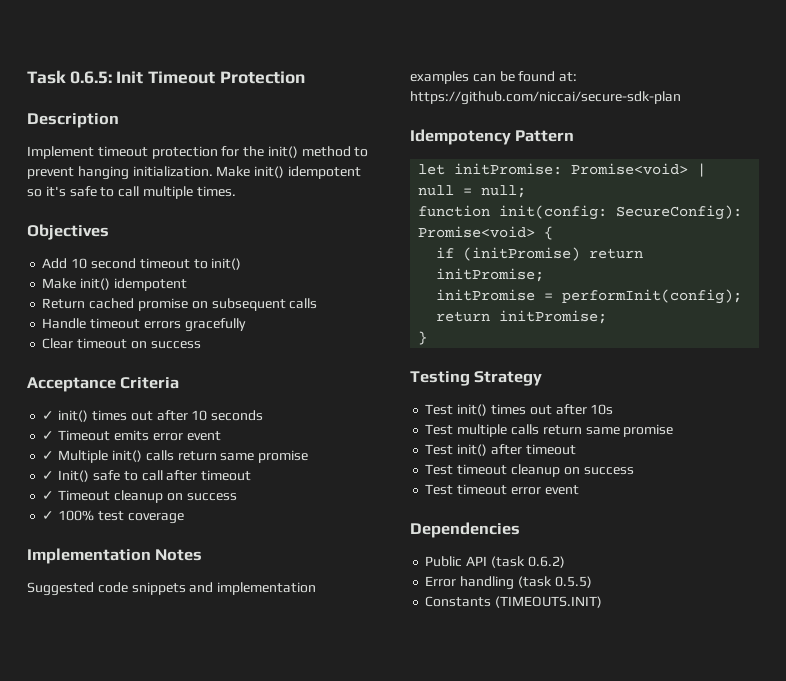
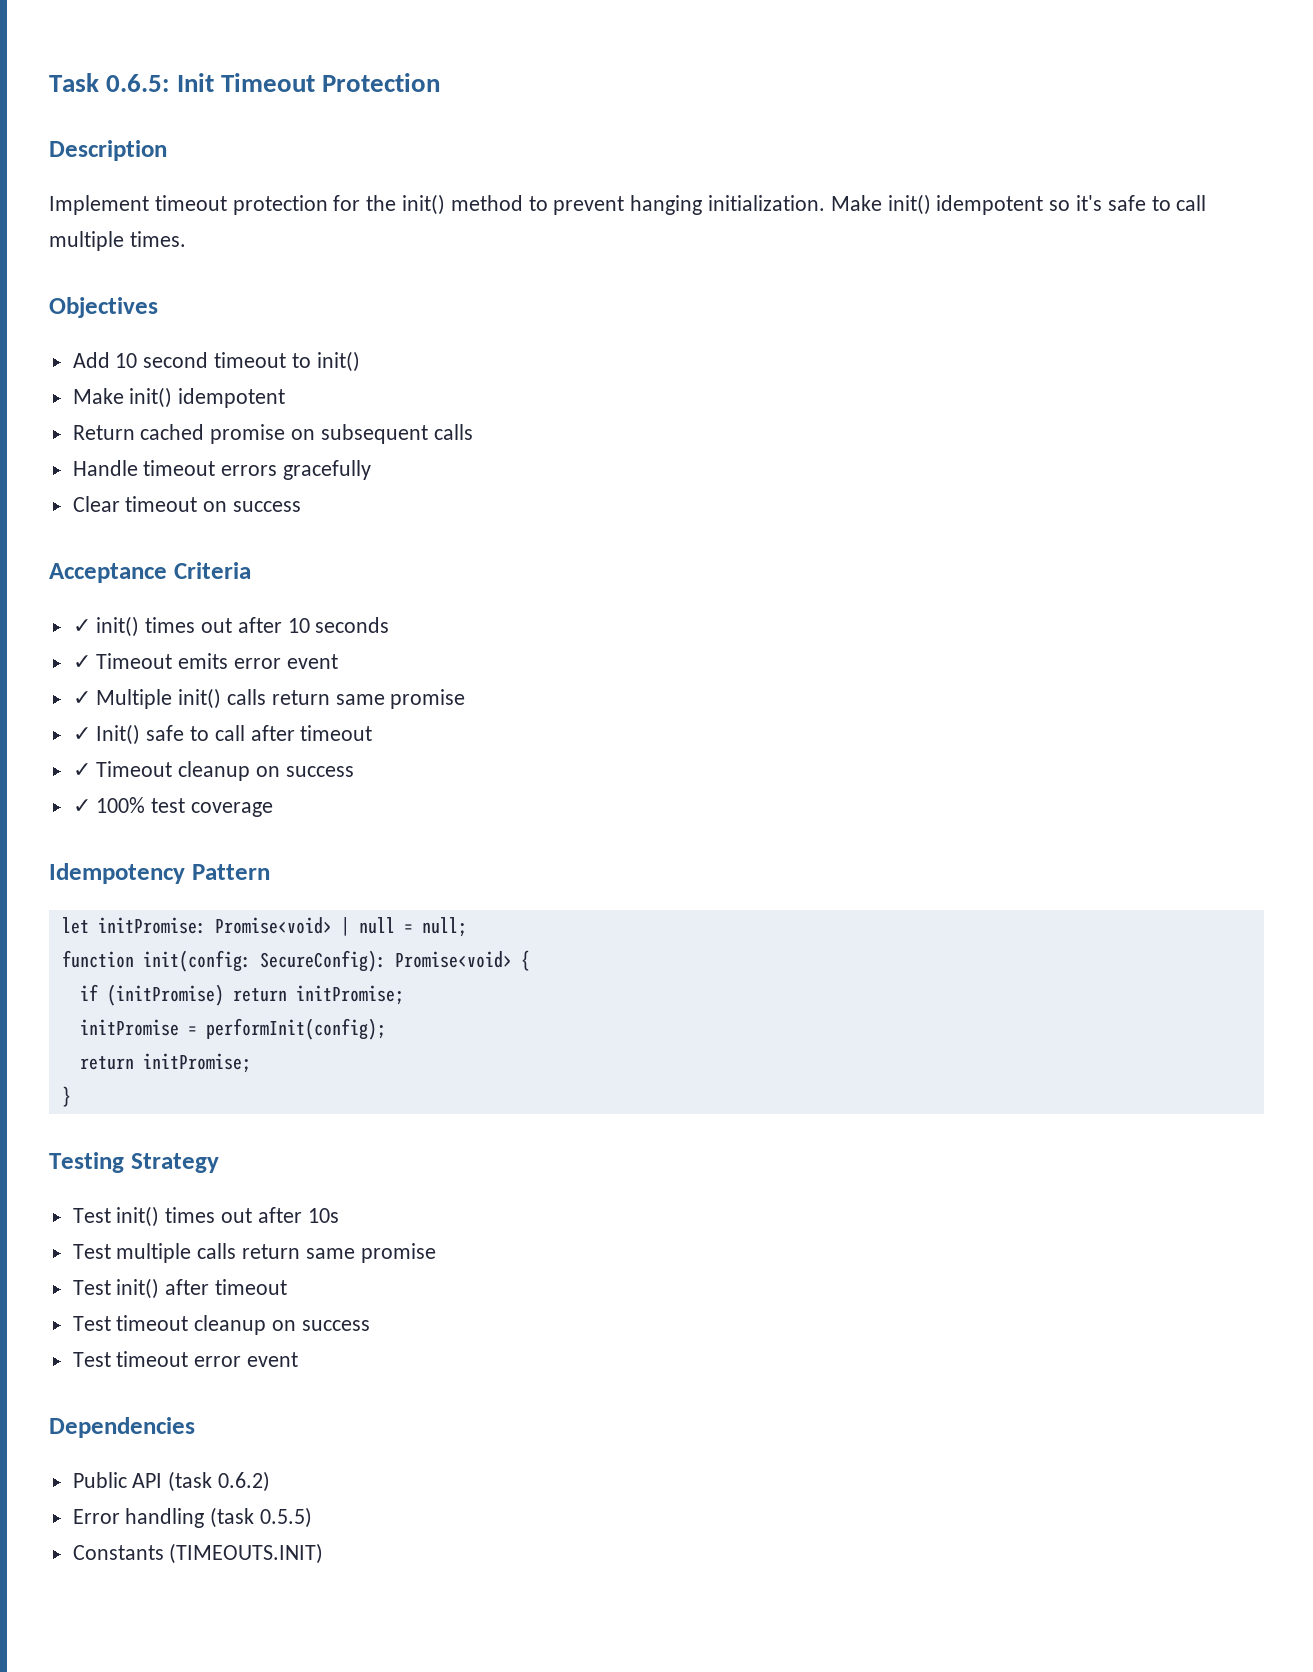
- Implementation Notes
- Suggested code snippets and implementation examples can be found at: https://github.com/niccai/secure-sdk-plan

